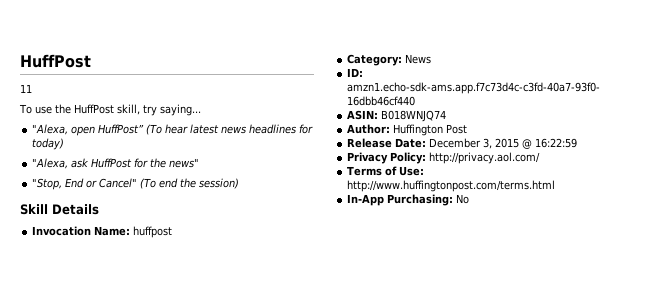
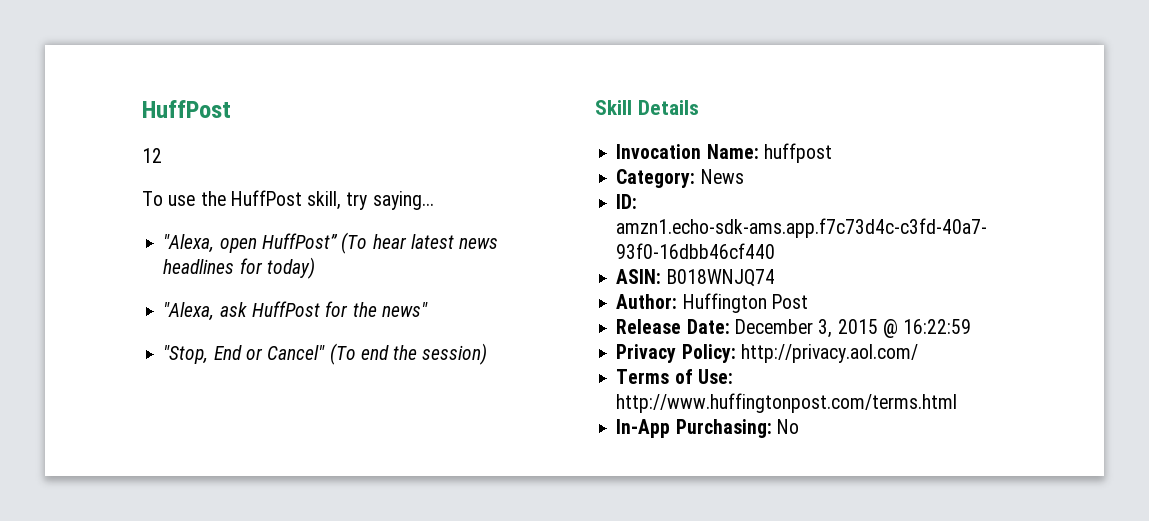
- 11
+ 12

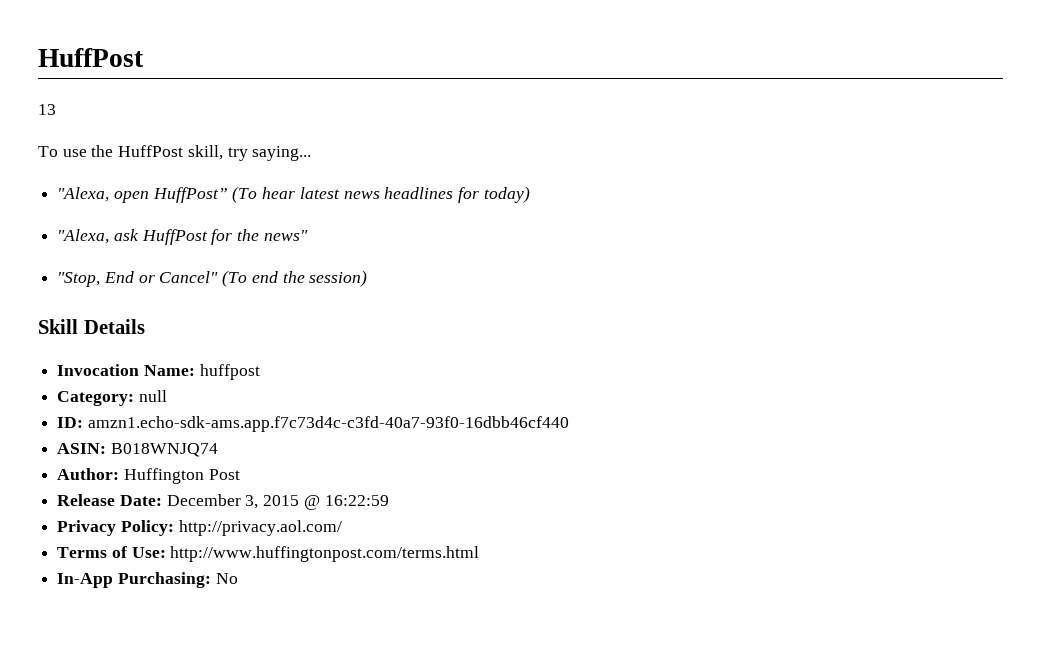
- 12
+ 13
- Category: News
+ Category: null

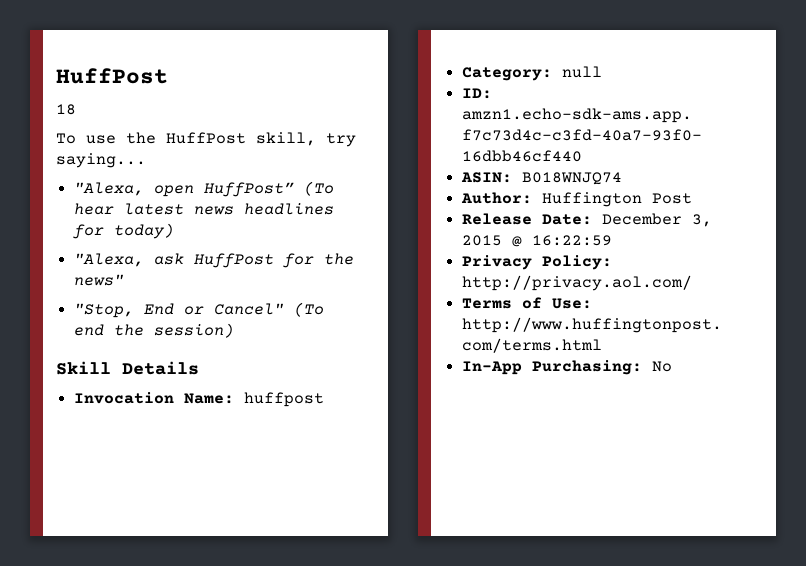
- 13
+ 18

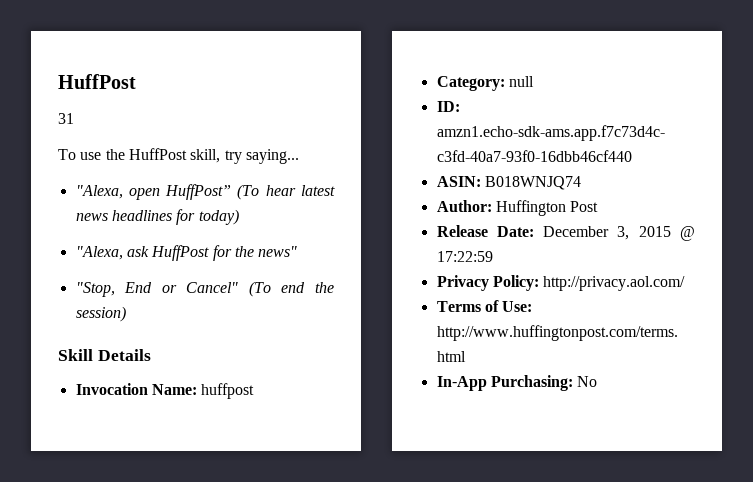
- 18
+ 31
- Release Date: December 3, 2015 @ 16:22:59
+ Release Date: December 3, 2015 @ 17:22:59

